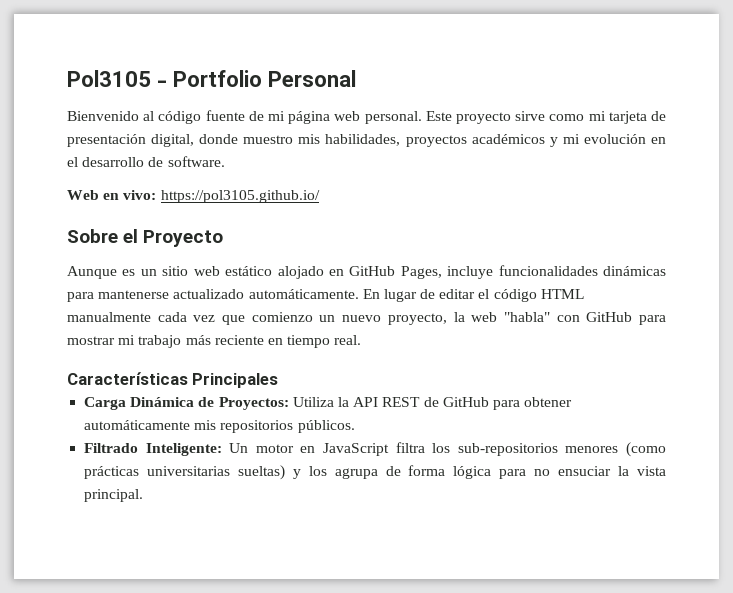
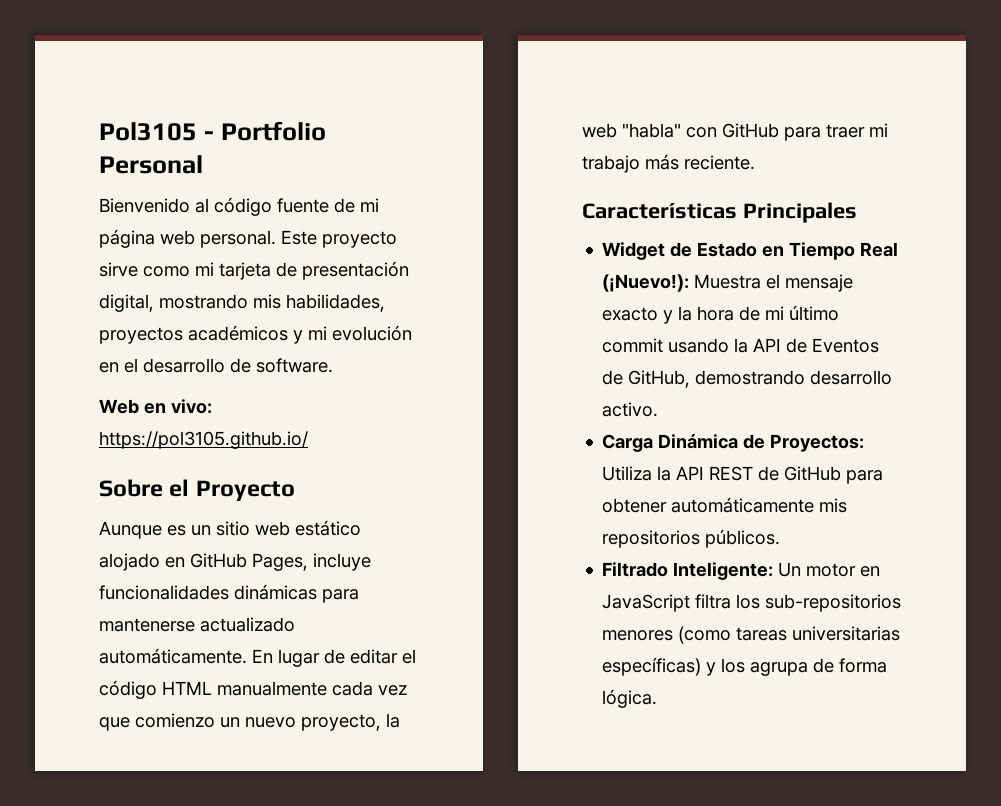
- Este proyecto sirve como mi tarjeta de presentación digital, donde muestro mis habilidades, proyectos académicos y mi evolución en el desarrollo de software.
+ Este proyecto sirve como mi tarjeta de presentación digital, mostrando mis habilidades, proyectos académicos y mi evolución en el desarrollo de software.
- En lugar de editar el código HTML manualmente cada vez que comienzo un nuevo proyecto, la web "habla" con GitHub para mostrar mi trabajo más reciente en tiempo real.
+ En lugar de editar el código HTML manualmente cada vez que comienzo un nuevo proyecto, la web "habla" con GitHub para traer mi trabajo más reciente.
  Características Principales
+ Widget de Estado en Tiempo Real (¡Nuevo!): Muestra el mensaje exacto y la hora de mi último commit usando la API de Eventos de GitHub, demostrando desarrollo activo.
- Filtrado Inteligente: Un motor en JavaScript filtra los sub-repositorios menores (como prácticas universitarias sueltas) y los agrupa de forma lógica para no ensuciar la vista principal.
+ Filtrado Inteligente: Un motor en JavaScript filtra los sub-repositorios menores (como tareas universitarias específicas) y los agrupa de forma lógica.

